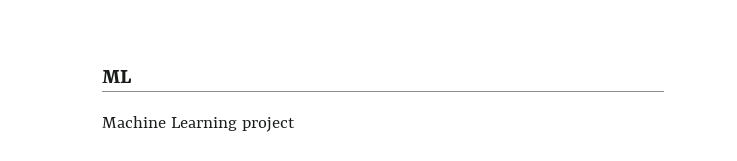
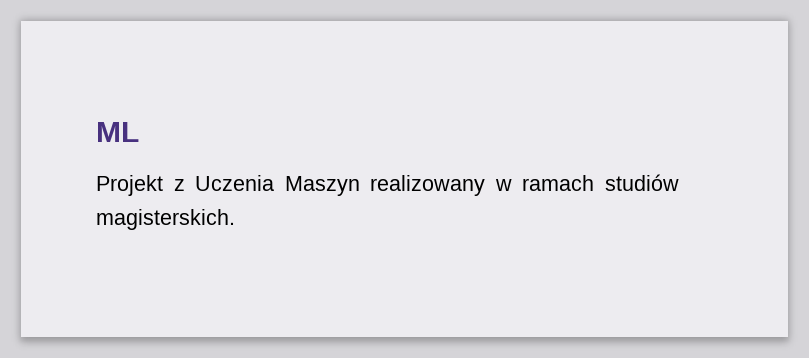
- Machine Learning project
+ Projekt z Uczenia Maszyn realizowany w ramach studiów magisterskich.

